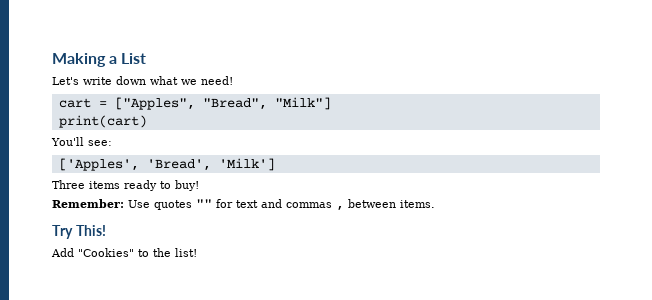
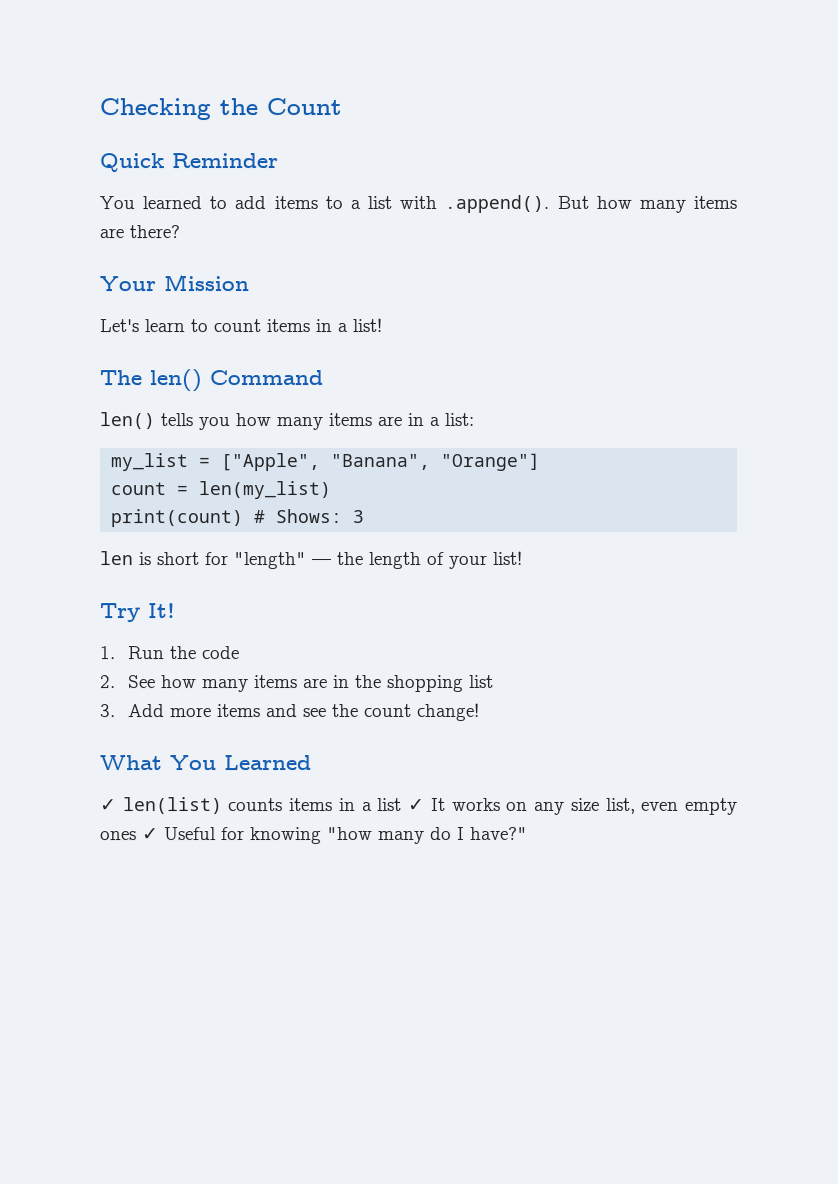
- Making a List
- Let's write down what we need!
- cart = ["Apples", "Bread", "Milk"]
- print(cart)
- You'll see:
- ['Apples', 'Bread', 'Milk']
- Three items ready to buy!
- Remember: Use quotes "" for text and commas , between items.
- Try This!
- Add "Cookies" to the list!
+ Checking the Count
+ Quick Reminder
+ You learned to add items to a list with .append(). But how many items are there?
+ Your Mission
+ Let's learn to count items in a list!
+ The len() Command
+ len() tells you how many items are in a list:
+ my_list = ["Apple", "Banana", "Orange"]
+ count = len(my_list)
+ print(count) # Shows: 3
+ len is short for "length" — the length of your list!
+ Try It!
+ 1. Run the code
+ 2. See how many items are in the shopping list
+ 3. Add more items and see the count change!
+ What You Learned
+ ✓ len(list) counts items in a list ✓ It works on any size list, even empty ones ✓ Useful for knowing "how many do I have?"

